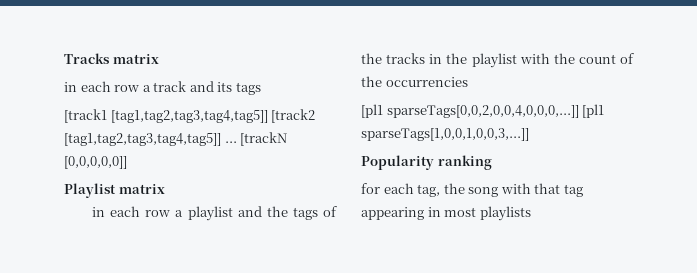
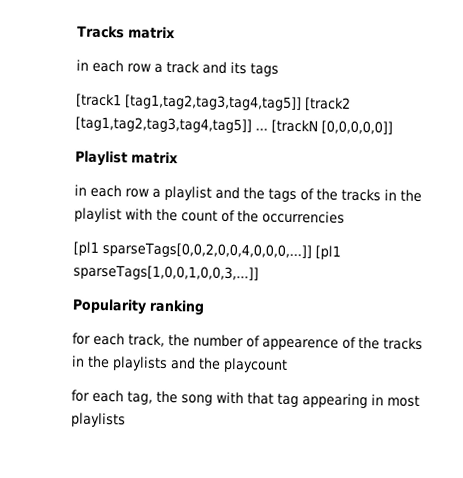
+ for each track, the number of appearence of the tracks in the playlists and the playcount

